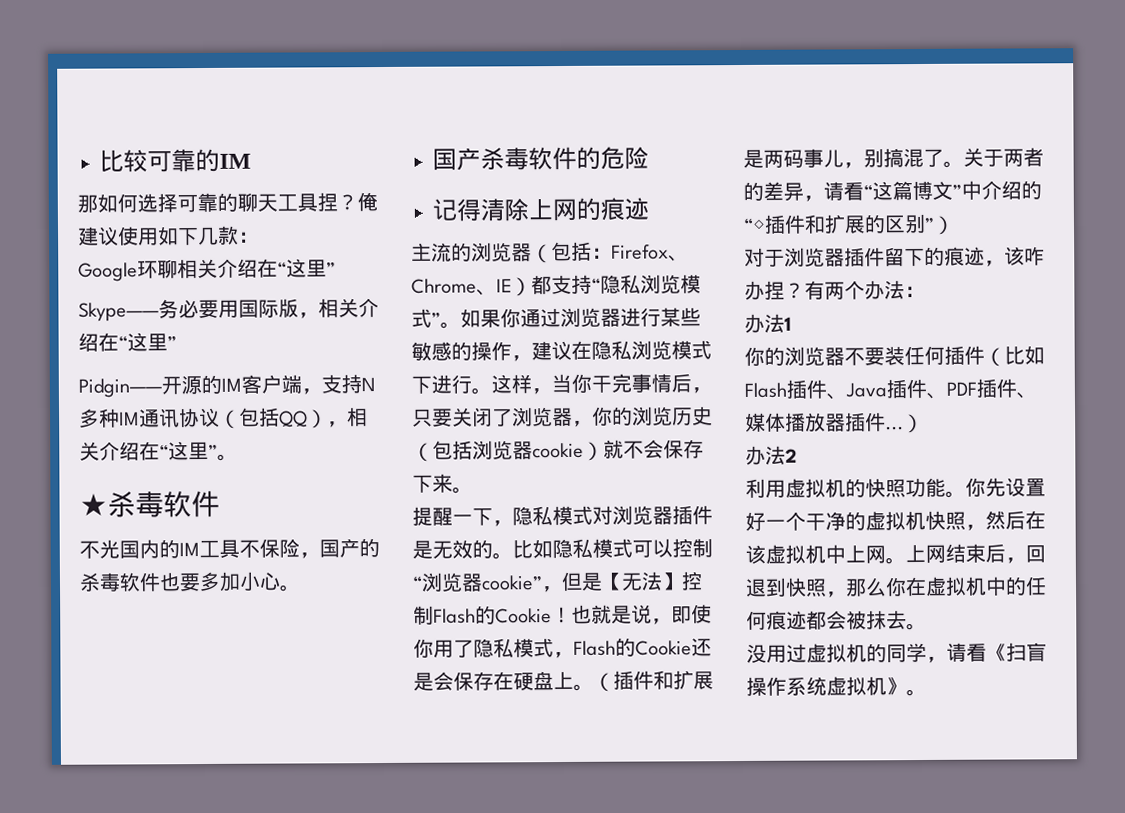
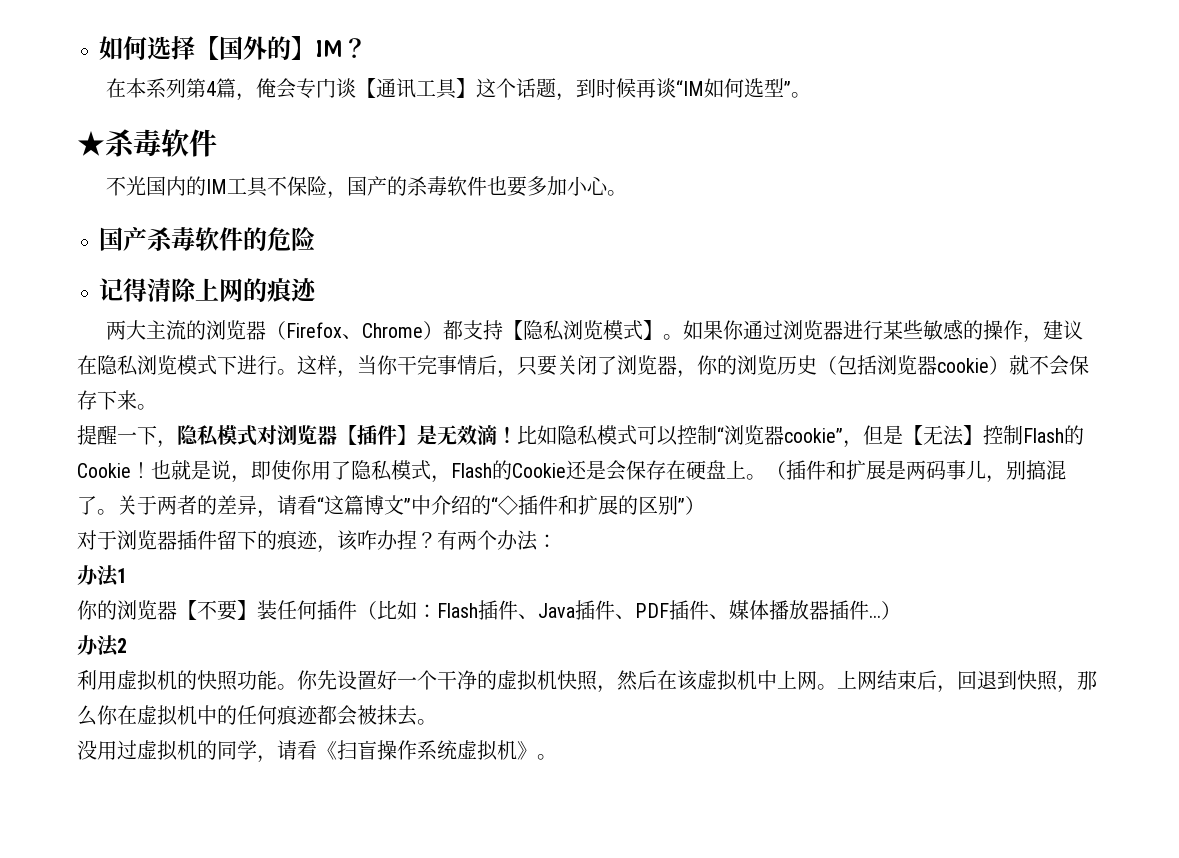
- 比较可靠的IM
- 那如何选择可靠的聊天工具捏？俺建议使用如下几款：
- Google环聊相关介绍在“这里”
- Skype——务必要用国际版，相关介绍在“这里”
- Pidgin——开源的IM客户端，支持N多种IM通讯协议（包括QQ），相关介绍在“这里”。
+ 如何选择【国外的】IM？
+ 在本系列第4篇，俺会专门谈【通讯工具】这个话题，到时候再谈“IM如何选型”。
- 主流的浏览器（包括：Firefox、Chrome、IE）都支持“隐私浏览模式”。
+ 两大主流的浏览器（Firefox、Chrome）都支持【隐私浏览模式】。
- 提醒一下，隐私模式对浏览器插件是无效的。
+ 提醒一下，隐私模式对浏览器【插件】是无效滴！
- 你的浏览器不要装任何插件（比如Flash插件、Java插件、PDF插件、媒体播放器插件...）
+ 你的浏览器【不要】装任何插件（比如：Flash插件、Java插件、PDF插件、媒体播放器插件...）

